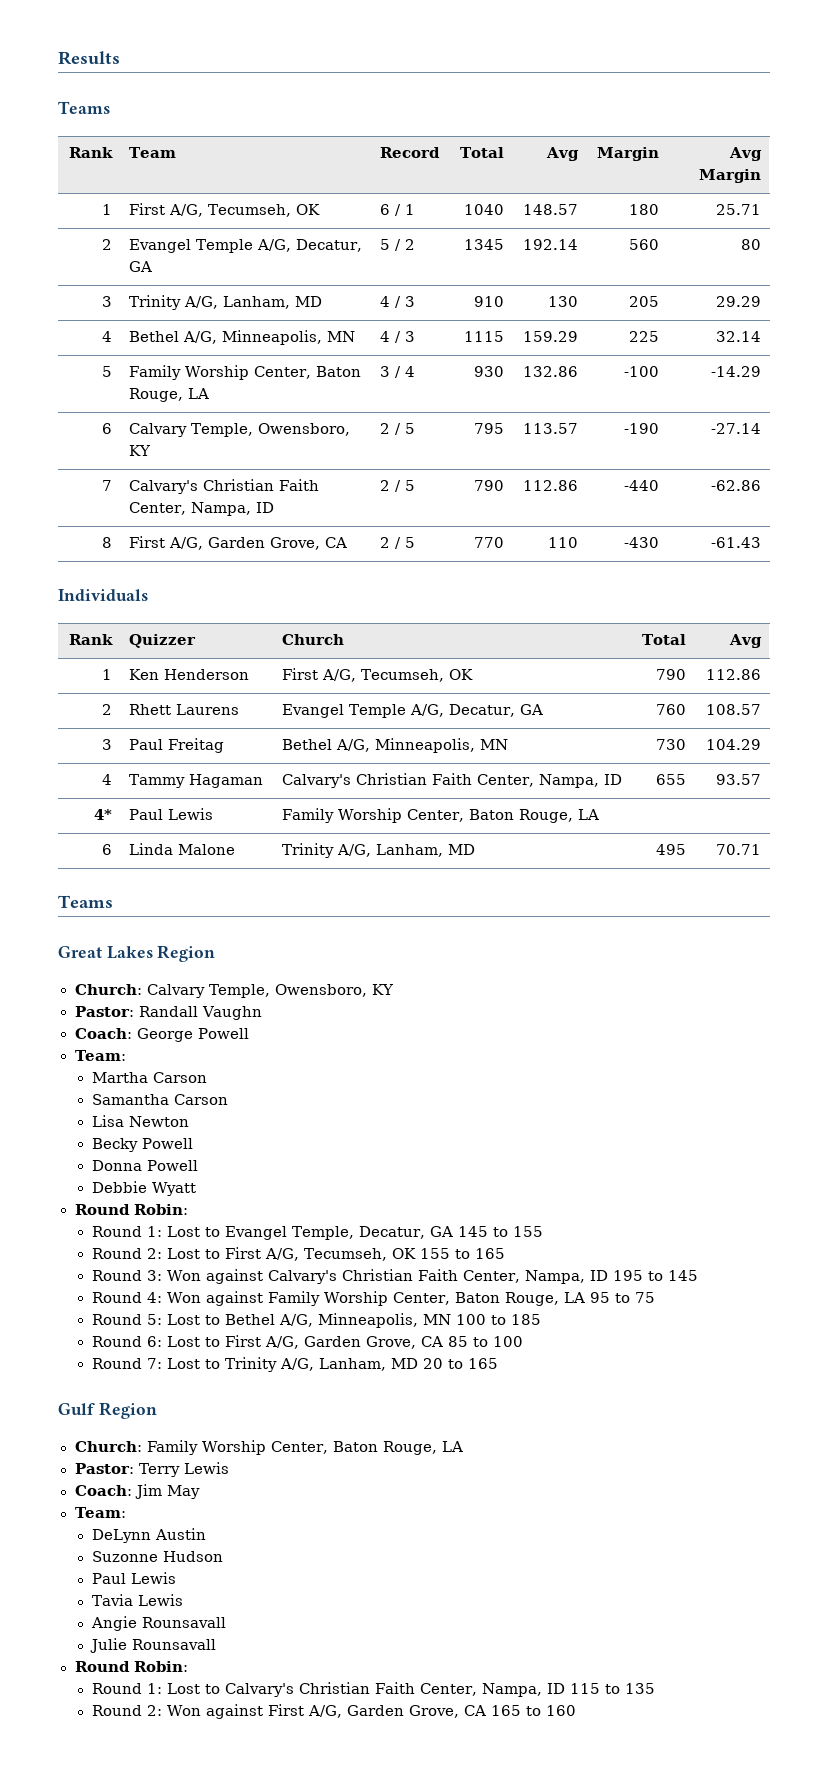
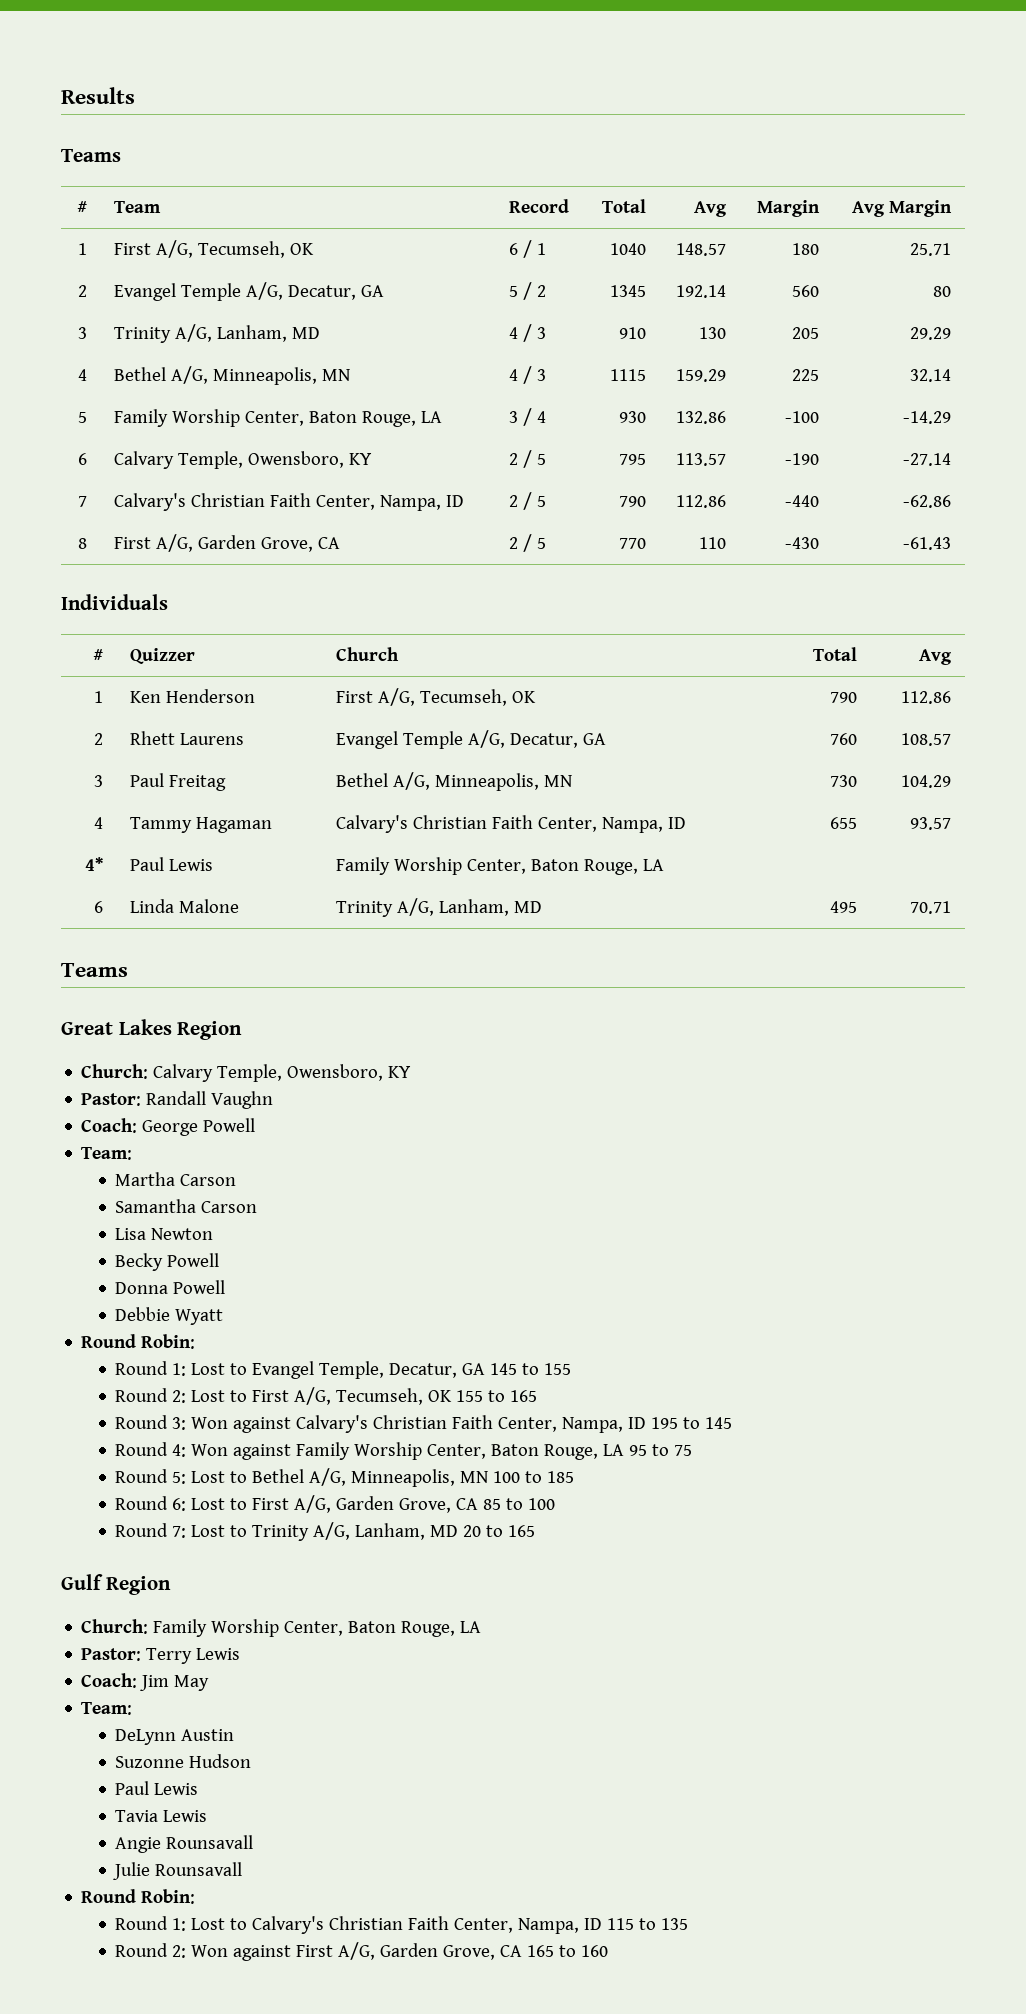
- Rank | Team | Record | Total | Avg | Margin | Avg Margin
+ # | Team | Record | Total | Avg | Margin | Avg Margin
- Rank | Quizzer | Church | Total | Avg
+ # | Quizzer | Church | Total | Avg

